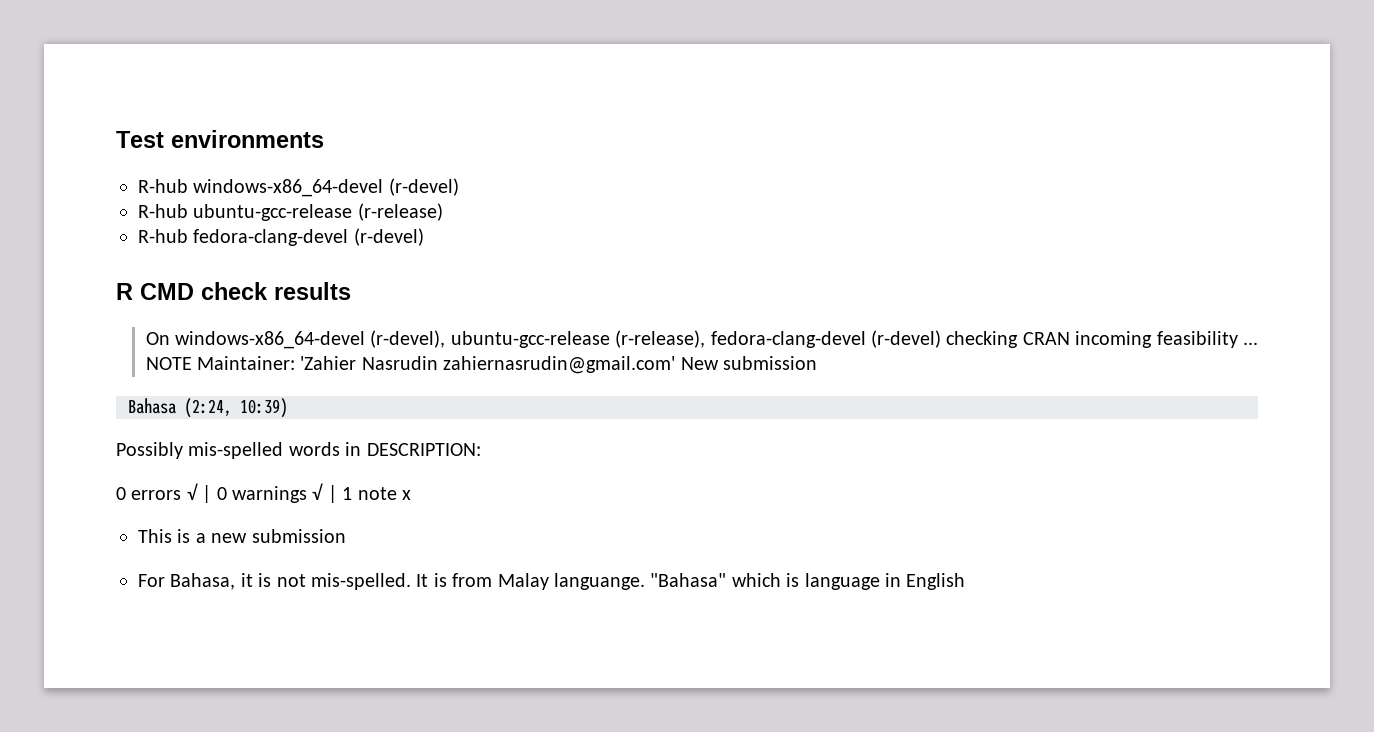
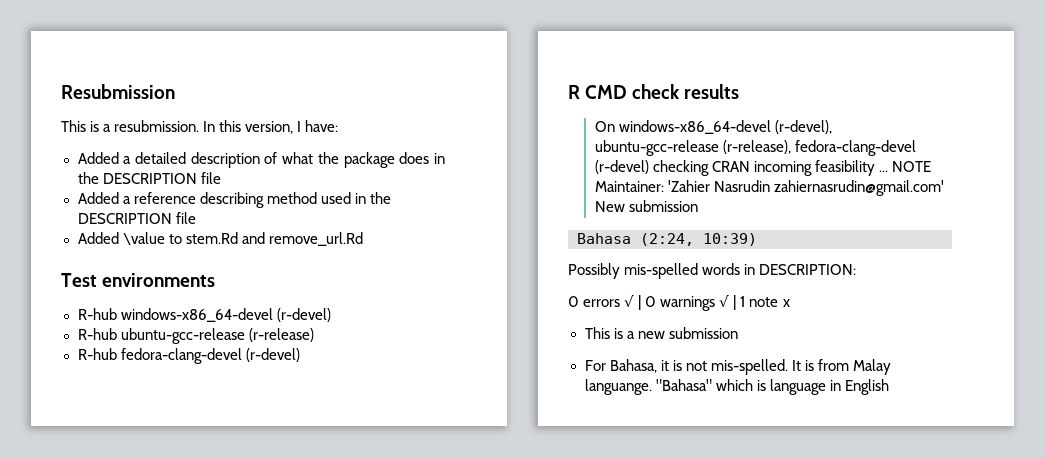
+ Resubmission
+ This is a resubmission. In this version, I have:
+ Added a detailed description of what the package does in the DESCRIPTION file
+ Added a reference describing method used in the DESCRIPTION file
+ Added \value to stem.Rd and remove_url.Rd

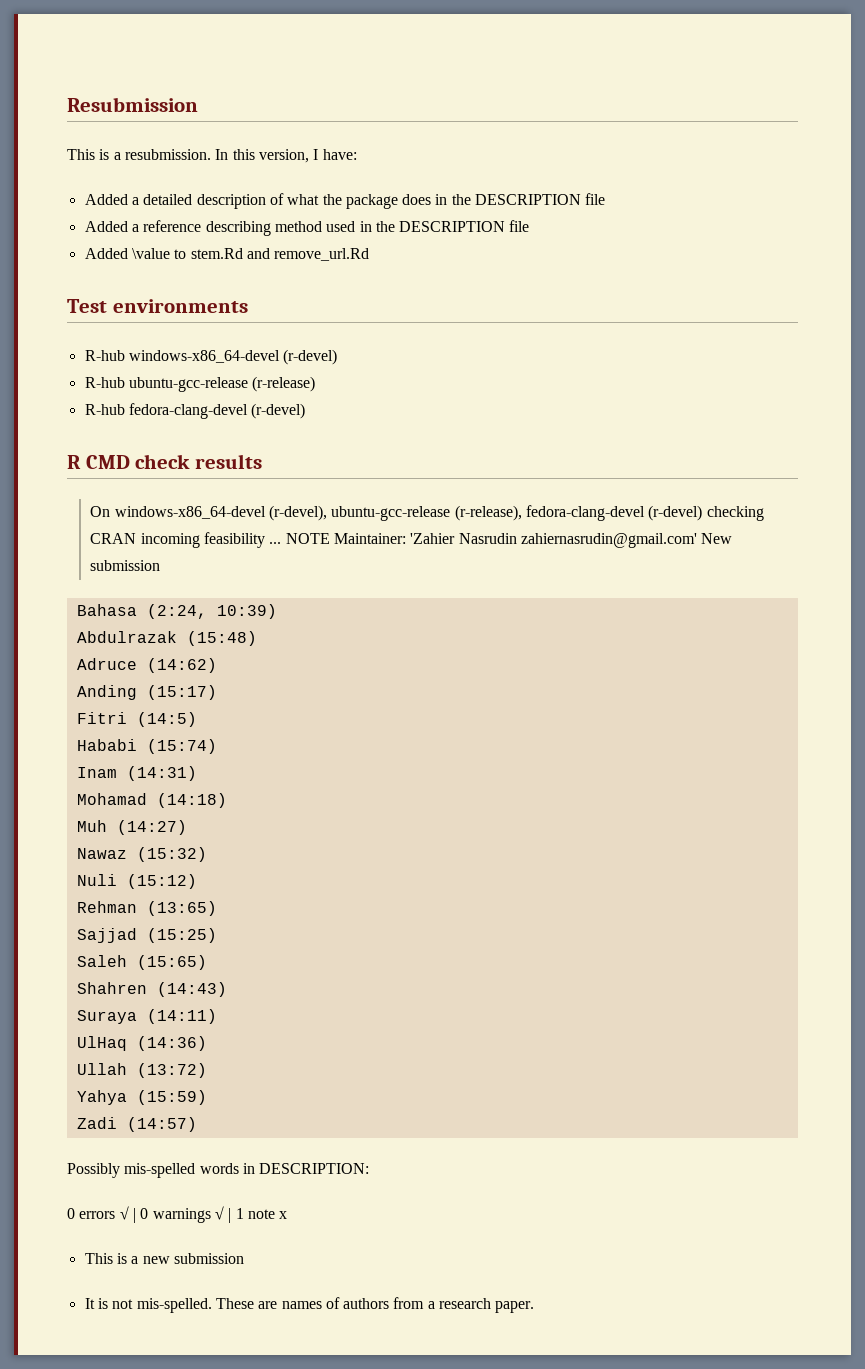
+ Abdulrazak (15:48)
+ Adruce (14:62)
+ Anding (15:17)
+ Fitri (14:5)
+ Hababi (15:74)
+ Inam (14:31)
+ Mohamad (14:18)
+ Muh (14:27)
+ Nawaz (15:32)
+ Nuli (15:12)
+ Rehman (13:65)
+ Sajjad (15:25)
+ Saleh (15:65)
+ Shahren (14:43)
+ Suraya (14:11)
+ UlHaq (14:36)
+ Ullah (13:72)
+ Yahya (15:59)
+ Zadi (14:57)
- For Bahasa, it is not mis-spelled. It is from Malay languange. "Bahasa" which is language in English
+ It is not mis-spelled. These are names of authors from a research paper.

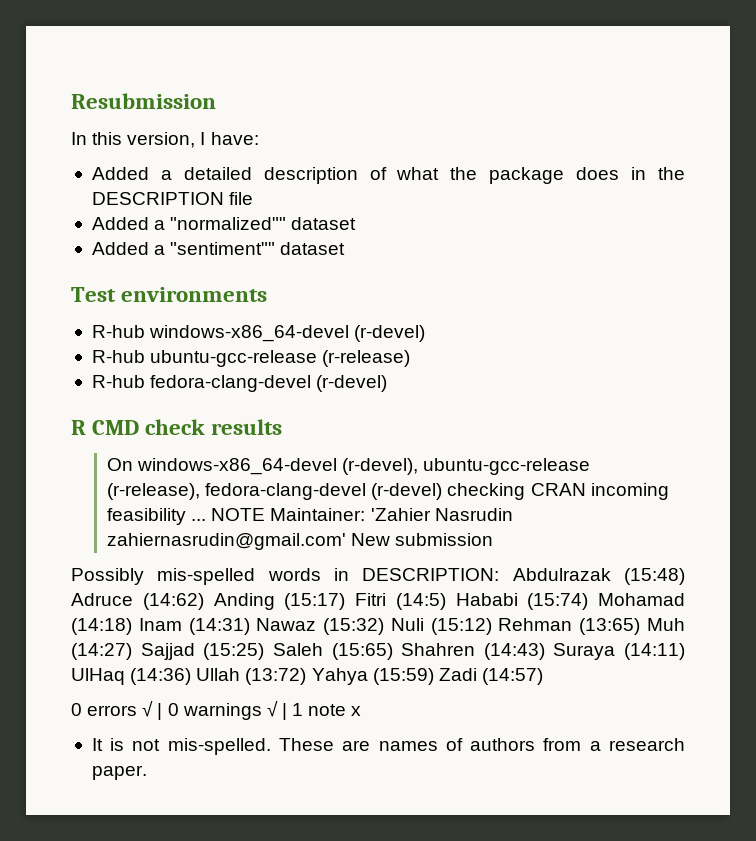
- This is a resubmission.
- Added a reference describing method used in the DESCRIPTION file
- Added \value to stem.Rd and remove_url.Rd
+ Added a "normalized"" dataset
+ Added a "sentiment"" dataset
- Bahasa (2:24, 10:39)
- Abdulrazak (15:48)
- Adruce (14:62)
- Anding (15:17)
- Fitri (14:5)
- Hababi (15:74)
- Inam (14:31)
- Mohamad (14:18)
- Muh (14:27)
- Nawaz (15:32)
- Nuli (15:12)
- Rehman (13:65)
- Sajjad (15:25)
- Saleh (15:65)
- Shahren (14:43)
- Suraya (14:11)
- UlHaq (14:36)
- Ullah (13:72)
- Yahya (15:59)
- Zadi (14:57)
- Possibly mis-spelled words in DESCRIPTION:
+ Possibly mis-spelled words in DESCRIPTION: Abdulrazak (15:48) Adruce (14:62) Anding (15:17) Fitri (14:5) Hababi (15:74) Mohamad (14:18) Inam (14:31) Nawaz (15:32) Nuli (15:12) Rehman (13:65) Muh (14:27) Sajjad (15:25) Saleh (15:65) Shahren (14:43) Suraya (14:11) UlHaq (14:36) Ullah (13:72) Yahya (15:59) Zadi (14:57)
- This is a new submission

